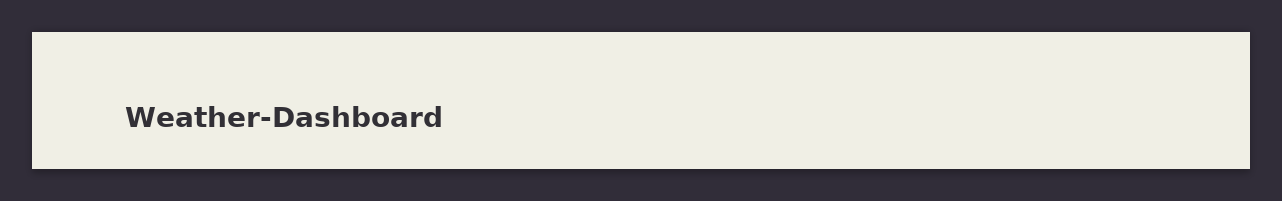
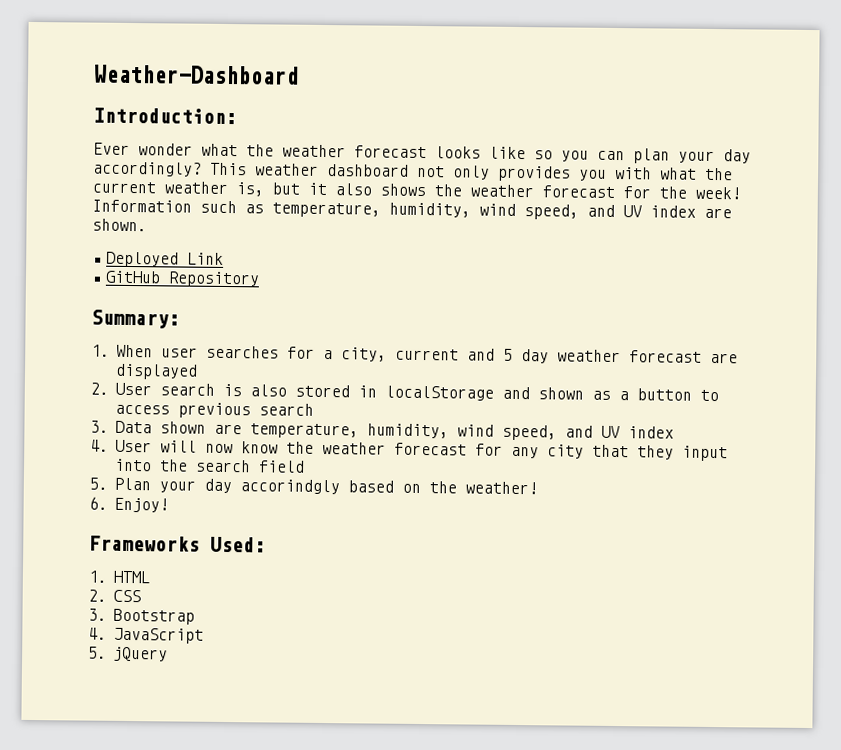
+ Introduction:
+ Ever wonder what the weather forecast looks like so you can plan your day accordingly? This weather dashboard not only provides you with what the current weather is, but it also shows the weather forecast for the week! Information such as temperature, humidity, wind speed, and UV index are shown.
+ Deployed Link
+ GitHub Repository
+ Summary:
+ 1. When user searches for a city, current and 5 day weather forecast are displayed
+ 2. User search is also stored in localStorage and shown as a button to access previous search
+ 3. Data shown are temperature, humidity, wind speed, and UV index
+ 4. User will now know the weather forecast for any city that they input into the search field
+ 5. Plan your day accorindgly based on the weather!
+ 6. Enjoy!
+ Frameworks Used:
+ 1. HTML
+ 2. CSS
+ 3. Bootstrap
+ 4. JavaScript
+ 5. jQuery

